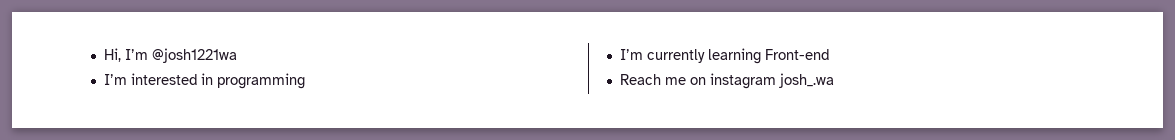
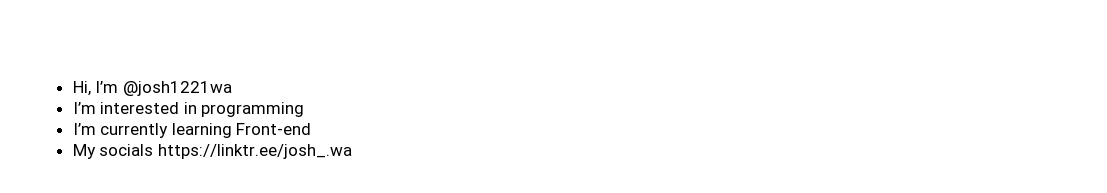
- Reach me on instagram josh_.wa
+ My socials https://linktr.ee/josh_.wa

